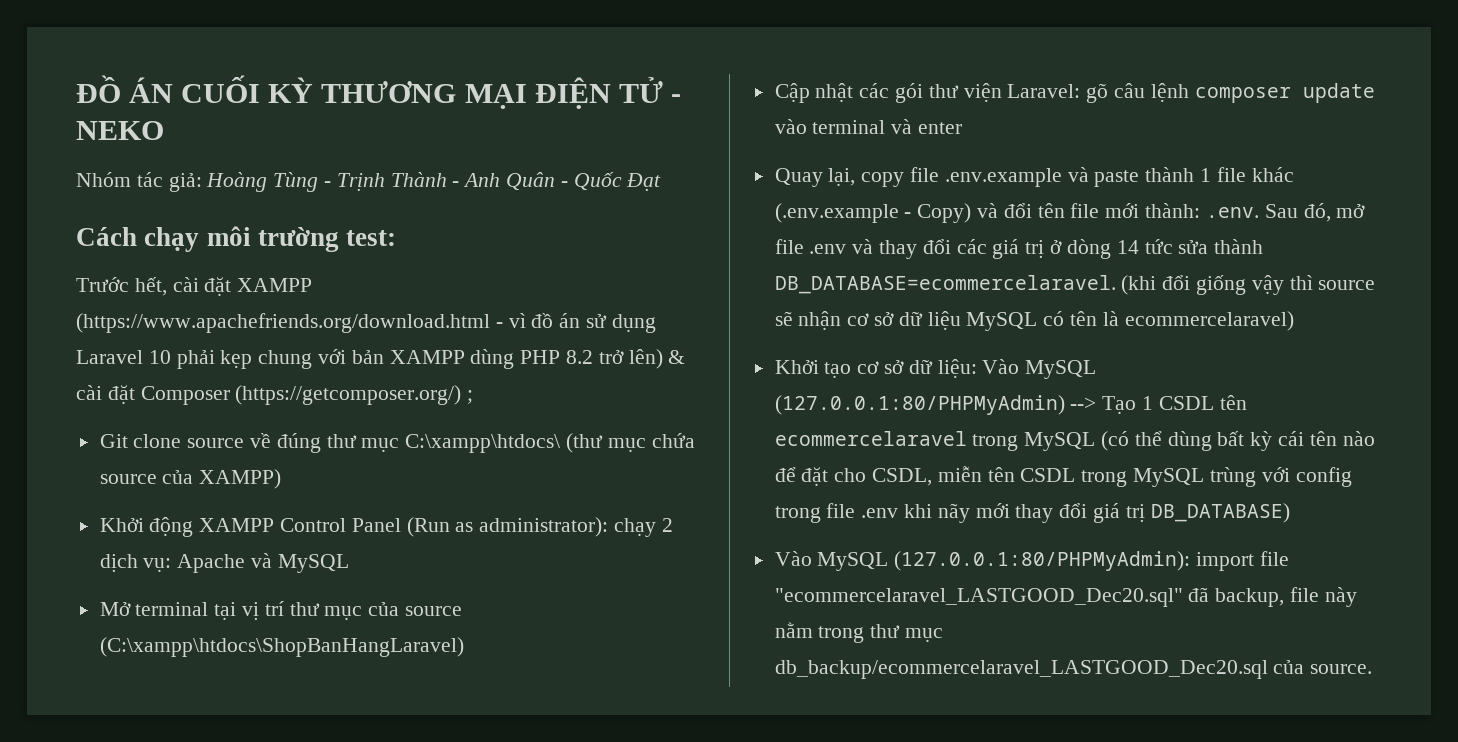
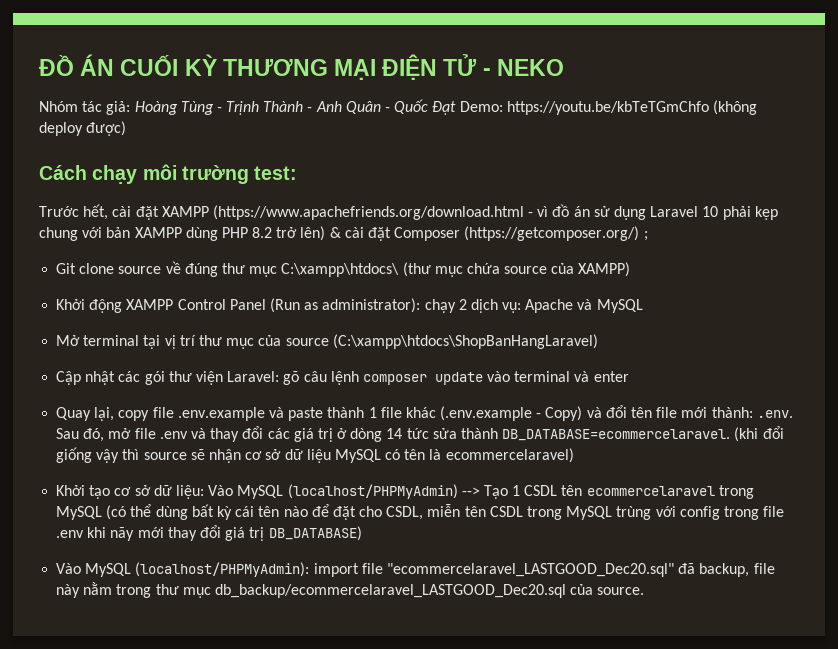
- Nhóm tác giả: Hoàng Tùng - Trịnh Thành - Anh Quân - Quốc Đạt
+ Nhóm tác giả: Hoàng Tùng - Trịnh Thành - Anh Quân - Quốc Đạt Demo: https://youtu.be/kbTeTGmChfo (không deploy được)
- Khởi tạo cơ sở dữ liệu: Vào MySQL (127.0.0.1:80/PHPMyAdmin) --> Tạo 1 CSDL tên ecommercelaravel trong MySQL (có thể dùng bất kỳ cái tên nào để đặt cho CSDL, miễn tên CSDL trong MySQL trùng với config trong file .env khi nãy mới thay đổi giá trị DB_DATABASE)
+ Khởi tạo cơ sở dữ liệu: Vào MySQL (localhost/PHPMyAdmin) --> Tạo 1 CSDL tên ecommercelaravel trong MySQL (có thể dùng bất kỳ cái tên nào để đặt cho CSDL, miễn tên CSDL trong MySQL trùng với config trong file .env khi nãy mới thay đổi giá trị DB_DATABASE)
- Vào MySQL (127.0.0.1:80/PHPMyAdmin): import file "ecommercelaravel_LASTGOOD_Dec20.sql" đã backup, file này nằm trong thư mục db_backup/ecommercelaravel_LASTGOOD_Dec20.sql của source.
+ Vào MySQL (localhost/PHPMyAdmin): import file "ecommercelaravel_LASTGOOD_Dec20.sql" đã backup, file này nằm trong thư mục db_backup/ecommercelaravel_LASTGOOD_Dec20.sql của source.

